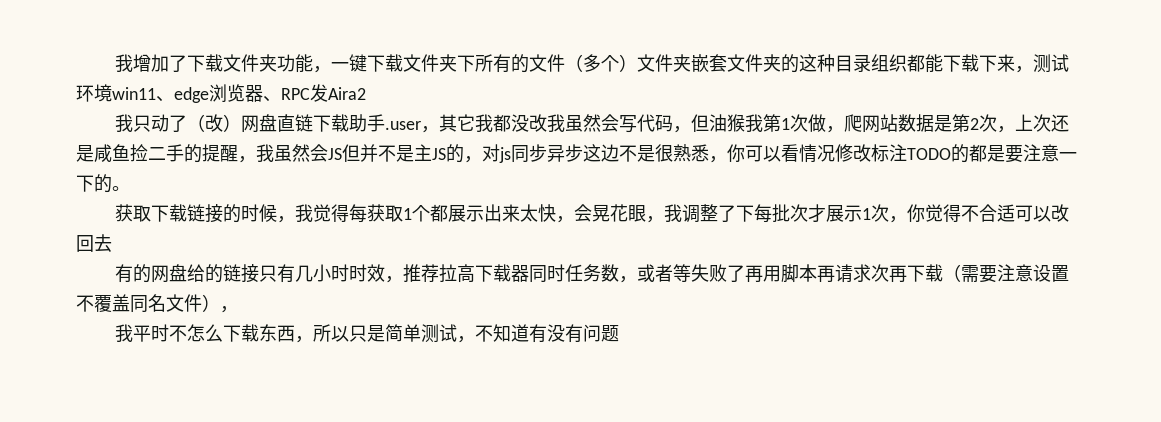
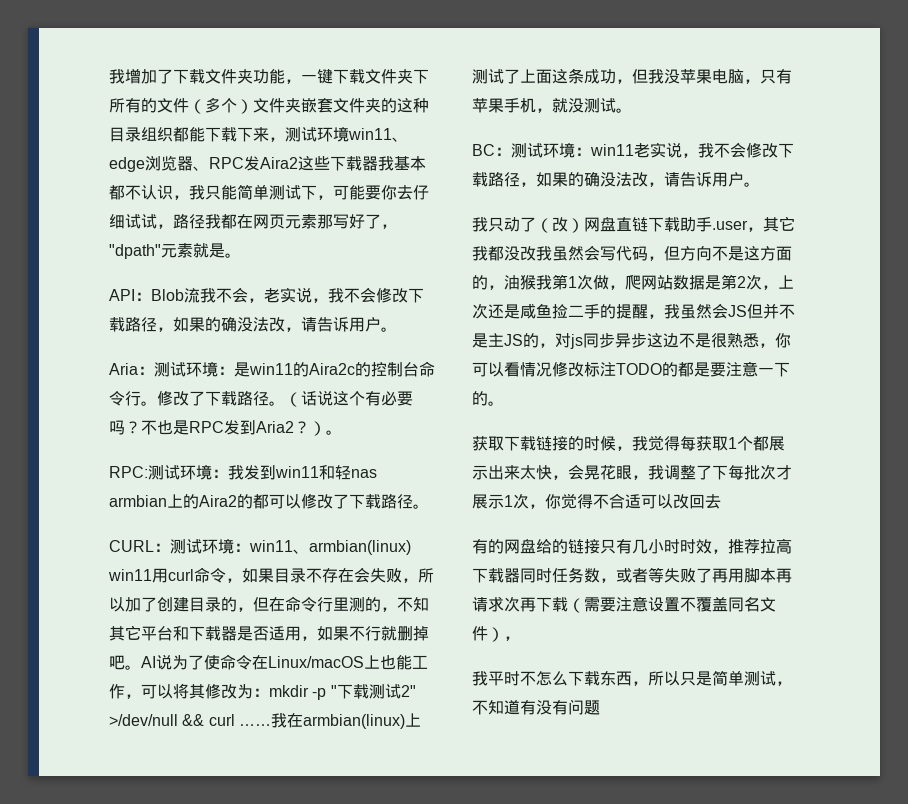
- 我增加了下载文件夹功能，一键下载文件夹下所有的文件（多个）文件夹嵌套文件夹的这种目录组织都能下载下来，测试环境win11、edge浏览器、RPC发Aira2
+ 我增加了下载文件夹功能，一键下载文件夹下所有的文件（多个）文件夹嵌套文件夹的这种目录组织都能下载下来，测试环境win11、edge浏览器、RPC发Aira2这些下载器我基本都不认识，我只能简单测试下，可能要你去仔细试试，路径我都在网页元素那写好了，"dpath"元素就是。
+ API：Blob流我不会，老实说，我不会修改下载路径，如果的确没法改，请告诉用户。
+ Aria：测试环境：是win11的Aira2c的控制台命令行。修改了下载路径。（话说这个有必要吗？不也是RPC发到Aria2？）。
+ RPC:测试环境：我发到win11和轻nas armbian上的Aira2的都可以修改了下载路径。
+ CURL：测试环境：win11、armbian(linux) win11用curl命令，如果目录不存在会失败，所以加了创建目录的，但在命令行里测的，不知其它平台和下载器是否适用，如果不行就删掉吧。AI说为了使命令在Linux/macOS上也能工作，可以将其修改为：mkdir -p "下载测试2" >/dev/null && curl ……我在armbian(linux)上测试了上面这条成功，但我没苹果电脑，只有苹果手机，就没测试。
+ BC：测试环境：win11老实说，我不会修改下载路径，如果的确没法改，请告诉用户。
- 我只动了（改）网盘直链下载助手.user，其它我都没改我虽然会写代码，但油猴我第1次做，爬网站数据是第2次，上次还是咸鱼捡二手的提醒，我虽然会JS但并不是主JS的，对js同步异步这边不是很熟悉，你可以看情况修改标注TODO的都是要注意一下的。
+ 我只动了（改）网盘直链下载助手.user，其它我都没改我虽然会写代码，但方向不是这方面的，油猴我第1次做，爬网站数据是第2次，上次还是咸鱼捡二手的提醒，我虽然会JS但并不是主JS的，对js同步异步这边不是很熟悉，你可以看情况修改标注TODO的都是要注意一下的。

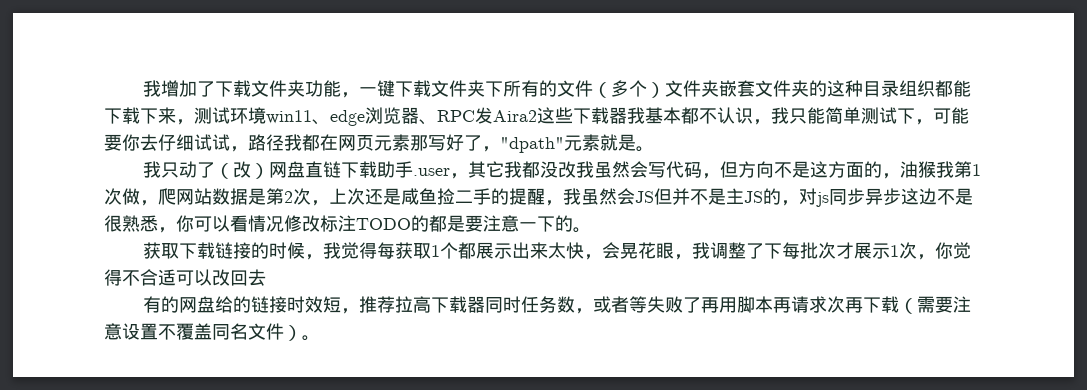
- API：Blob流我不会，老实说，我不会修改下载路径，如果的确没法改，请告诉用户。
- Aria：测试环境：是win11的Aira2c的控制台命令行。修改了下载路径。（话说这个有必要吗？不也是RPC发到Aria2？）。
- RPC:测试环境：我发到win11和轻nas armbian上的Aira2的都可以修改了下载路径。
- CURL：测试环境：win11、armbian(linux) win11用curl命令，如果目录不存在会失败，所以加了创建目录的，但在命令行里测的，不知其它平台和下载器是否适用，如果不行就删掉吧。AI说为了使命令在Linux/macOS上也能工作，可以将其修改为：mkdir -p "下载测试2" >/dev/null && curl ……我在armbian(linux)上测试了上面这条成功，但我没苹果电脑，只有苹果手机，就没测试。
- BC：测试环境：win11老实说，我不会修改下载路径，如果的确没法改，请告诉用户。
- 有的网盘给的链接只有几小时时效，推荐拉高下载器同时任务数，或者等失败了再用脚本再请求次再下载（需要注意设置不覆盖同名文件），
- 我平时不怎么下载东西，所以只是简单测试，不知道有没有问题
+ 有的网盘给的链接时效短，推荐拉高下载器同时任务数，或者等失败了再用脚本再请求次再下载（需要注意设置不覆盖同名文件）。

